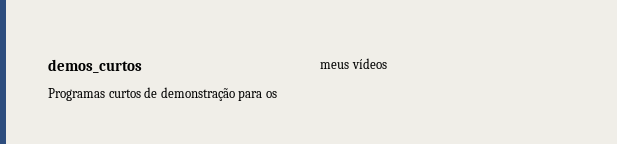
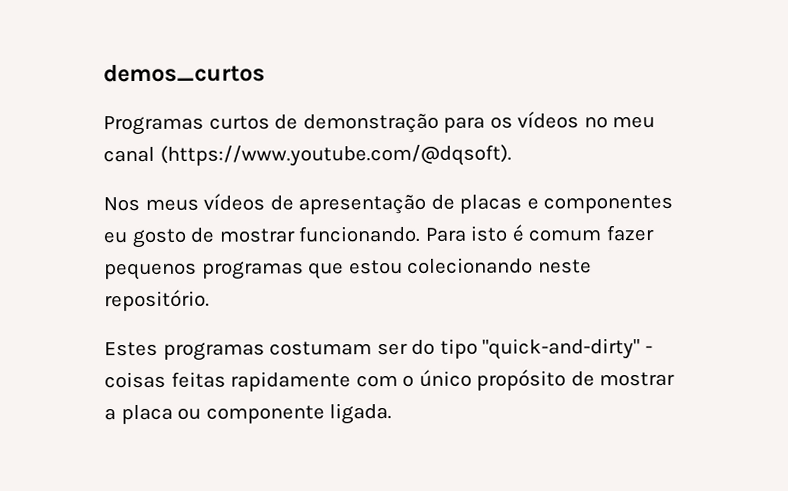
- Programas curtos de demonstração para os meus vídeos
+ Programas curtos de demonstração para os vídeos no meu canal (https://www.youtube.com/@dqsoft).
+ Nos meus vídeos de apresentação de placas e componentes eu gosto de mostrar funcionando. Para isto é comum fazer pequenos programas que estou colecionando neste repositório.
+ Estes programas costumam ser do tipo "quick-and-dirty" - coisas feitas rapidamente com o único propósito de mostrar a placa ou componente ligada.

